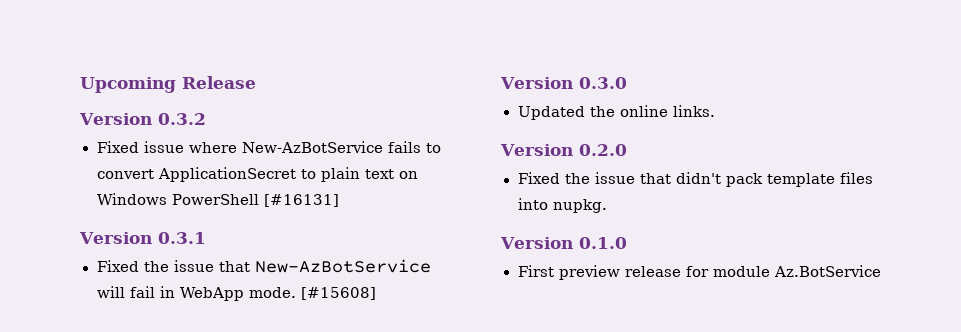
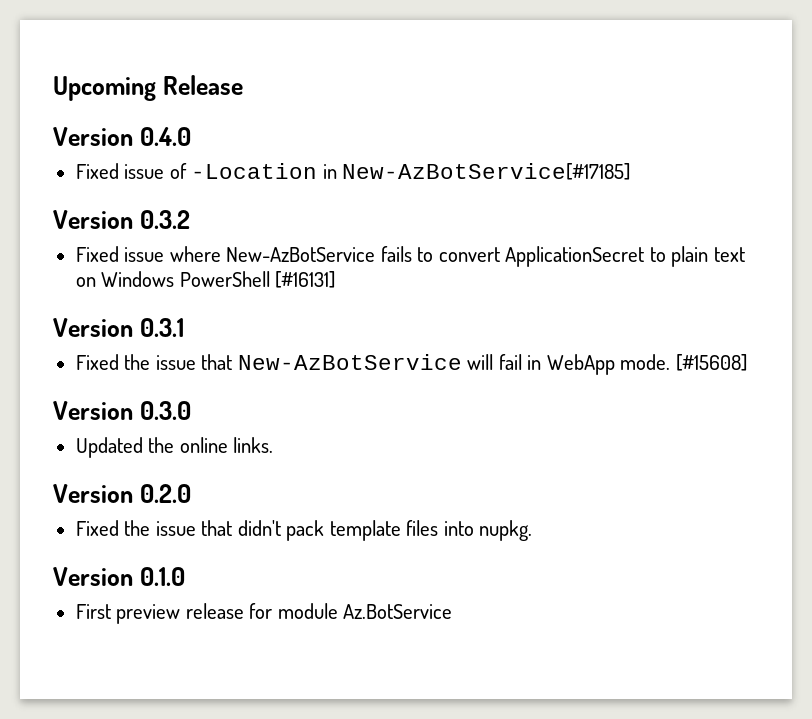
+ Version 0.4.0
+ Fixed issue of -Location in New-AzBotService[#17185]

